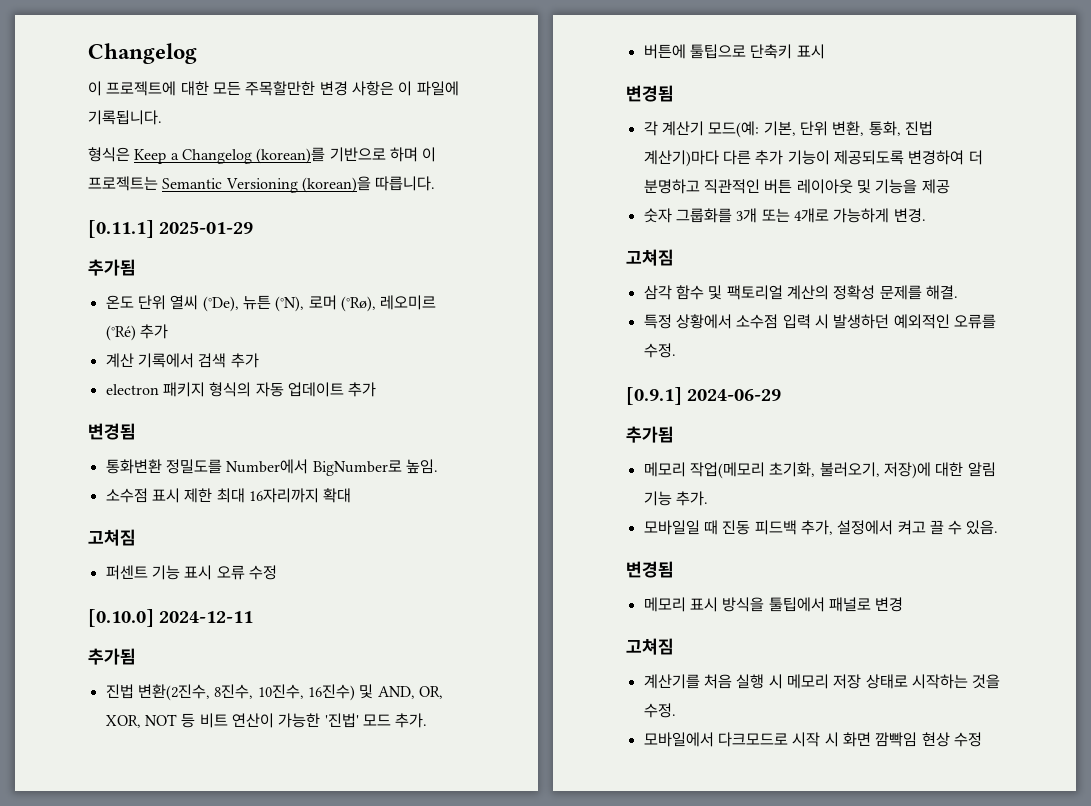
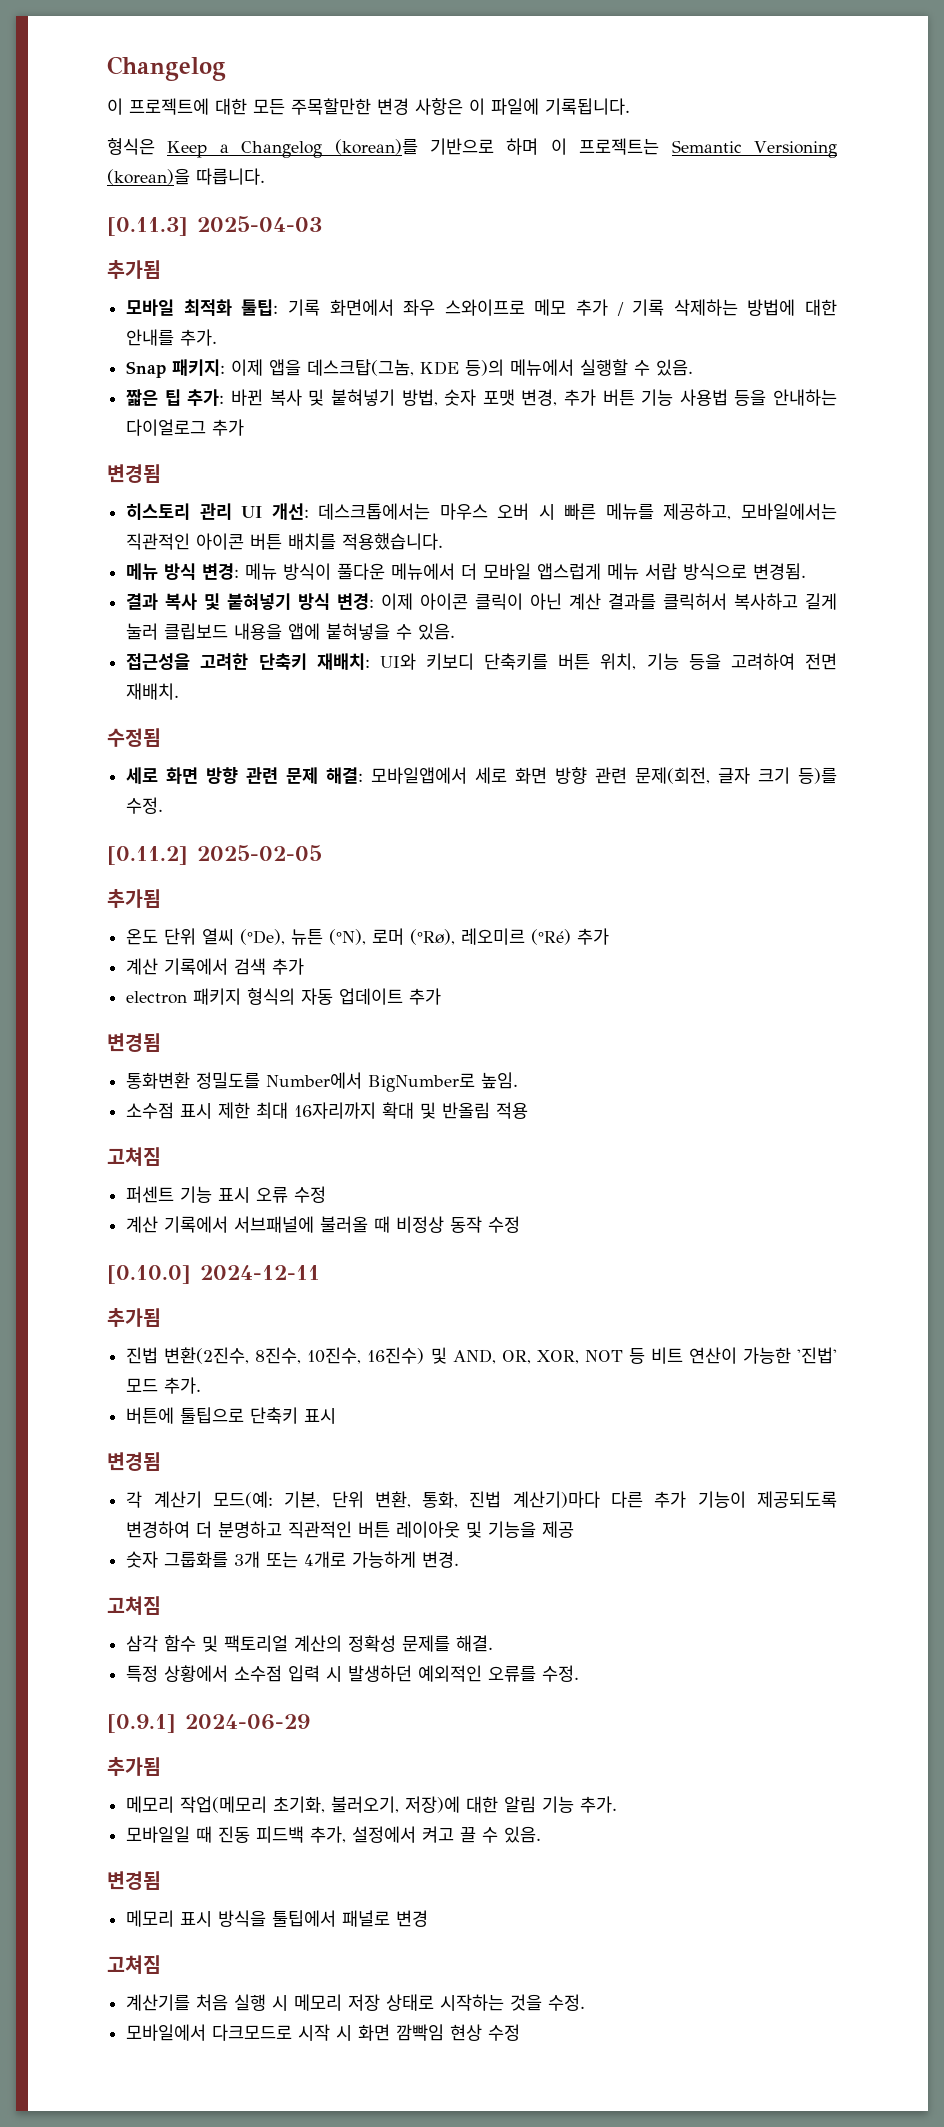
- [0.11.1] 2025-01-29
+ [0.11.3] 2025-04-03
+ 추가됨
+ 모바일 최적화 툴팁: 기록 화면에서 좌우 스와이프로 메모 추가 / 기록 삭제하는 방법에 대한 안내를 추가.
+ Snap 패키지: 이제 앱을 데스크탑(그놈, KDE 등)의 메뉴에서 실행할 수 있음.
+ 짧은 팁 추가: 바뀐 복사 및 붙혀넣기 방법, 숫자 포맷 변경, 추가 버튼 기능 사용법 등을 안내하는 다이얼로그 추가
+ 변경됨
+ 히스토리 관리 UI 개선: 데스크톱에서는 마우스 오버 시 빠른 메뉴를 제공하고, 모바일에서는 직관적인 아이콘 버튼 배치를 적용했습니다.
+ 메뉴 방식 변경: 메뉴 방식이 풀다운 메뉴에서 더 모바일 앱스럽게 메뉴 서랍 방식으로 변경됨.
+ 결과 복사 및 붙혀넣기 방식 변경: 이제 아이콘 클릭이 아닌 계산 결과를 클릭허서 복사하고 길게 눌러 클립보드 내용을 앱에 붙혀넣을 수 있음.
+ 접근성을 고려한 단축키 재배치: UI와 키보디 단축키를 버튼 위치, 기능 등을 고려하여 전면 재배치.
+ 수정됨
+ 세로 화면 방향 관련 문제 해결: 모바일앱에서 세로 화면 방향 관련 문제(회전, 글자 크기 등)를 수정.
+ [0.11.2] 2025-02-05
- 소수점 표시 제한 최대 16자리까지 확대
+ 소수점 표시 제한 최대 16자리까지 확대 및 반올림 적용
+ 계산 기록에서 서브패널에 불러올 때 비정상 동작 수정

